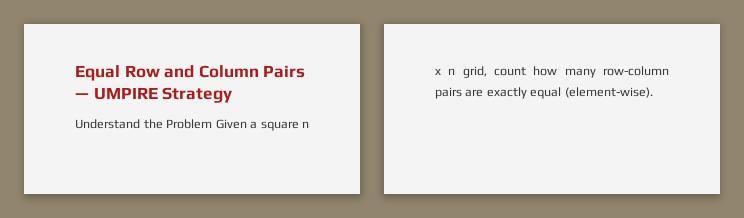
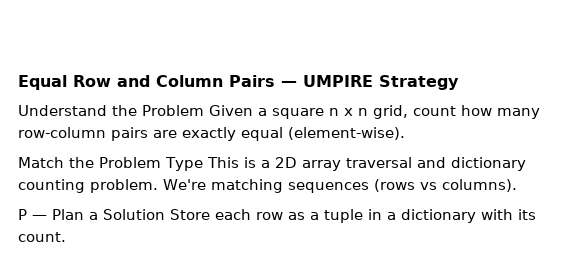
+ Match the Problem Type This is a 2D array traversal and dictionary counting problem. We're matching sequences (rows vs columns).
+ P — Plan a Solution Store each row as a tuple in a dictionary with its count.

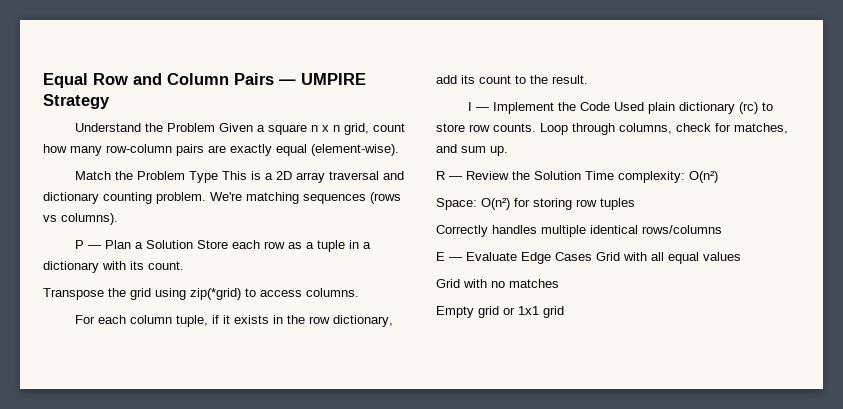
+ Transpose the grid using zip(*grid) to access columns.
+ For each column tuple, if it exists in the row dictionary, add its count to the result.
+ I — Implement the Code Used plain dictionary (rc) to store row counts. Loop through columns, check for matches, and sum up.
+ R — Review the Solution Time complexity: O(n²)
+ Space: O(n²) for storing row tuples
+ Correctly handles multiple identical rows/columns
+ E — Evaluate Edge Cases Grid with all equal values
+ Grid with no matches
+ Empty grid or 1x1 grid

